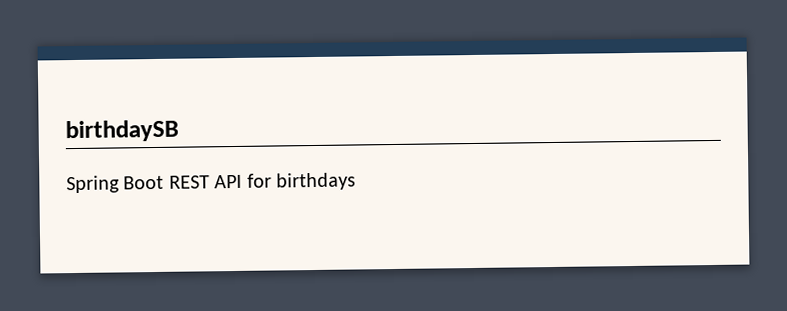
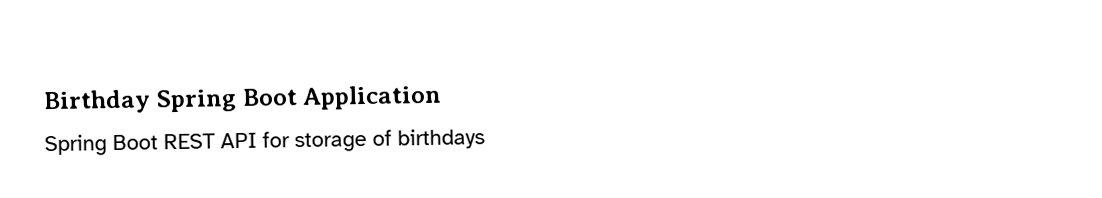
- birthdaySB
+ Birthday Spring Boot Application
- Spring Boot REST API for birthdays
+ Spring Boot REST API for storage of birthdays

